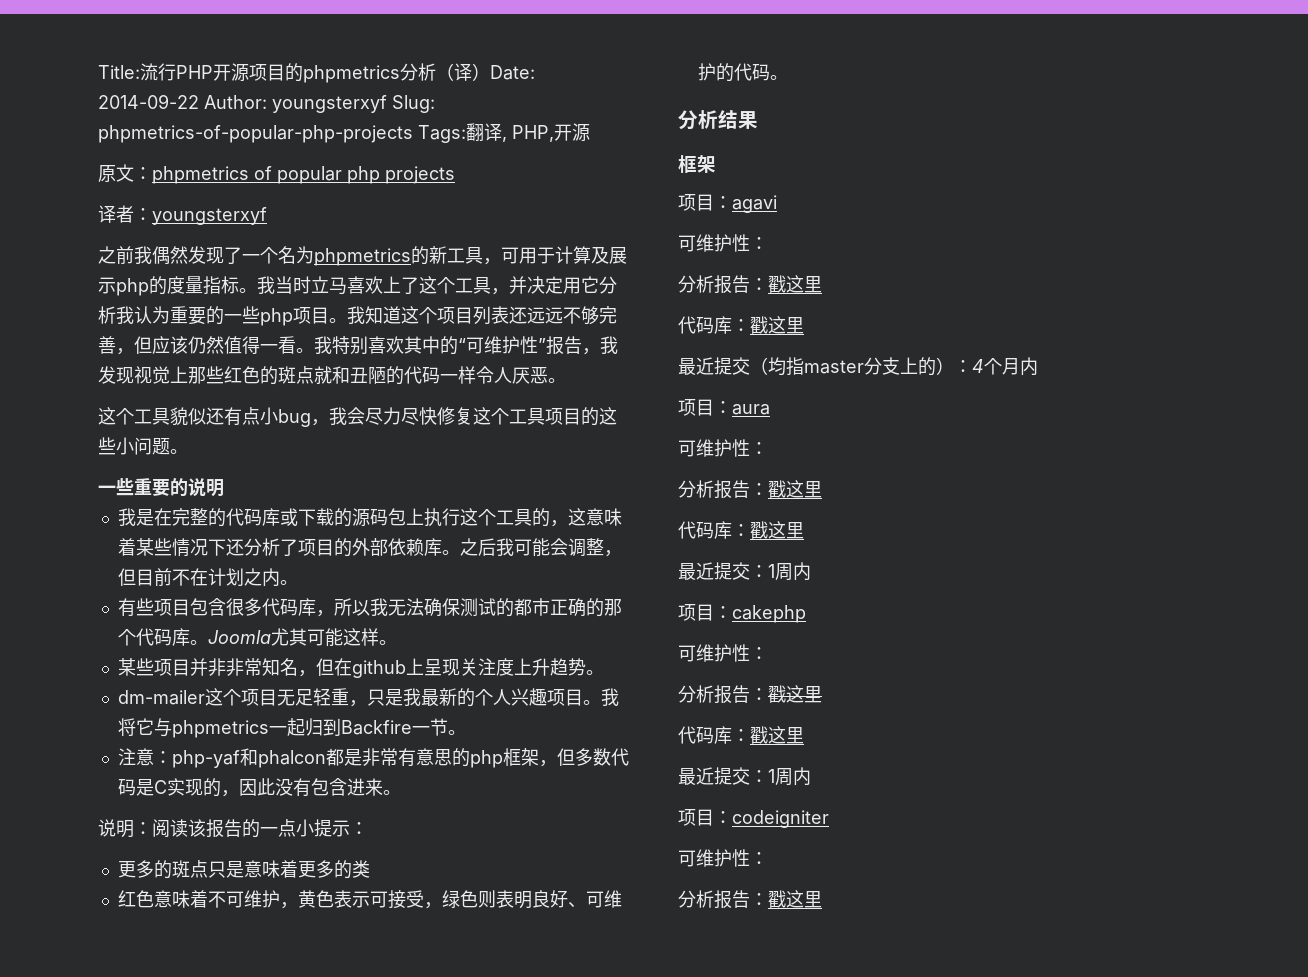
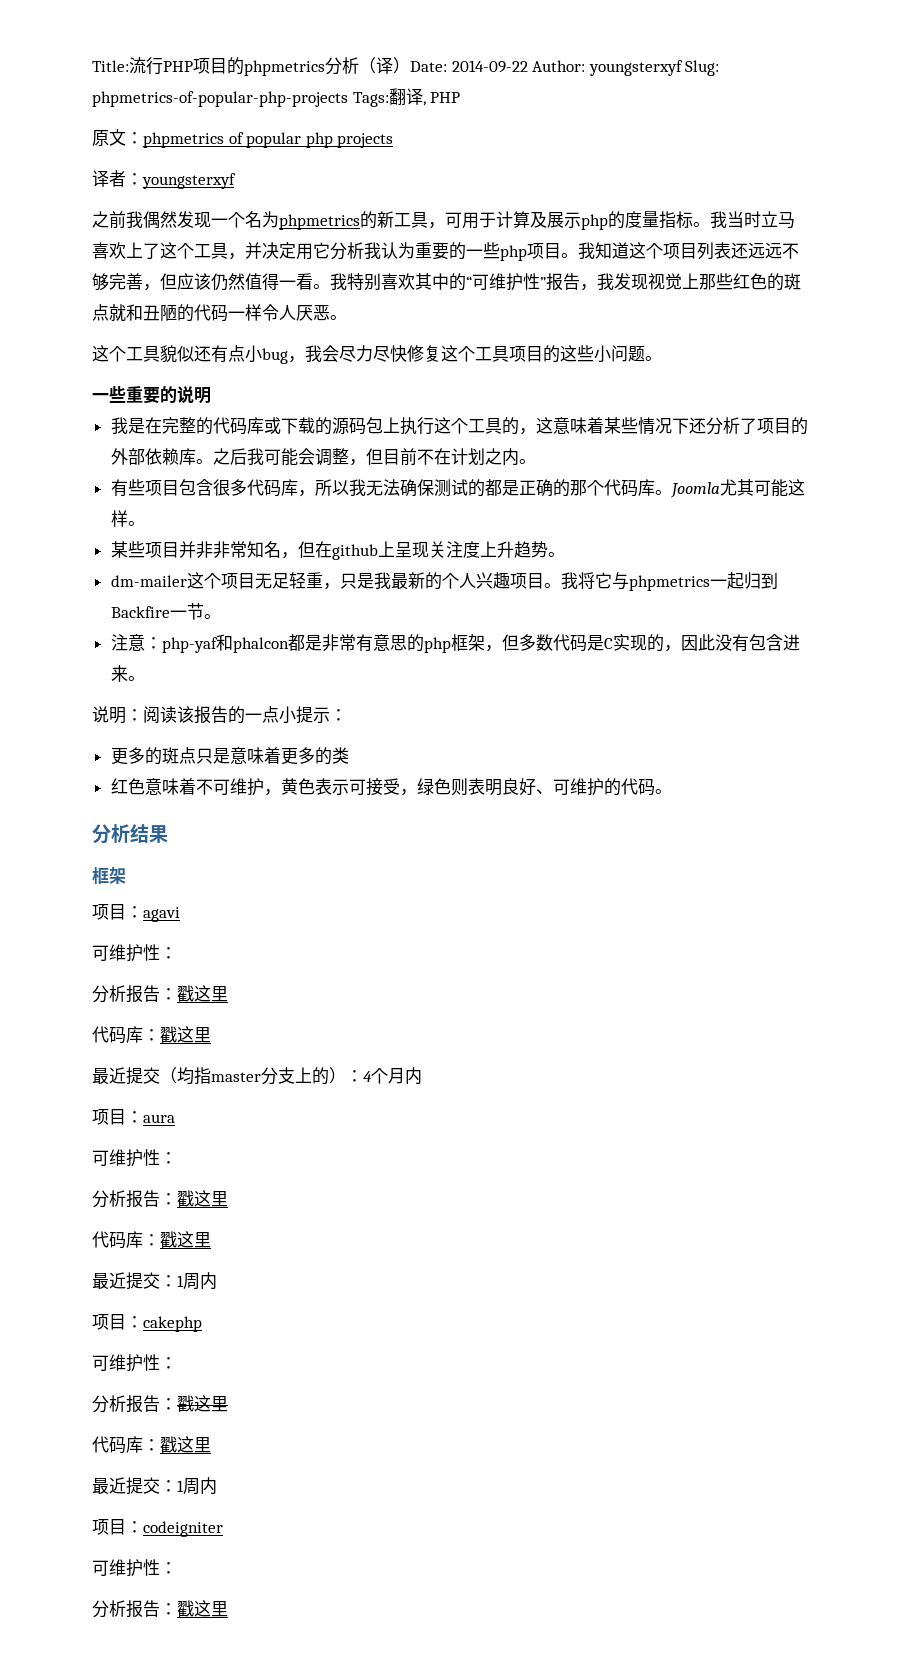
- Title:流行PHP开源项目的phpmetrics分析（译）Date: 2014-09-22 Author: youngsterxyf Slug: phpmetrics-of-popular-php-projects Tags:翻译, PHP,开源
+ Title:流行PHP项目的phpmetrics分析（译）Date: 2014-09-22 Author: youngsterxyf Slug: phpmetrics-of-popular-php-projects Tags:翻译, PHP
- 之前我偶然发现了一个名为phpmetrics的新工具，可用于计算及展示php的度量指标。
+ 之前我偶然发现一个名为phpmetrics的新工具，可用于计算及展示php的度量指标。
- 有些项目包含很多代码库，所以我无法确保测试的都市正确的那个代码库。
+ 有些项目包含很多代码库，所以我无法确保测试的都是正确的那个代码库。

